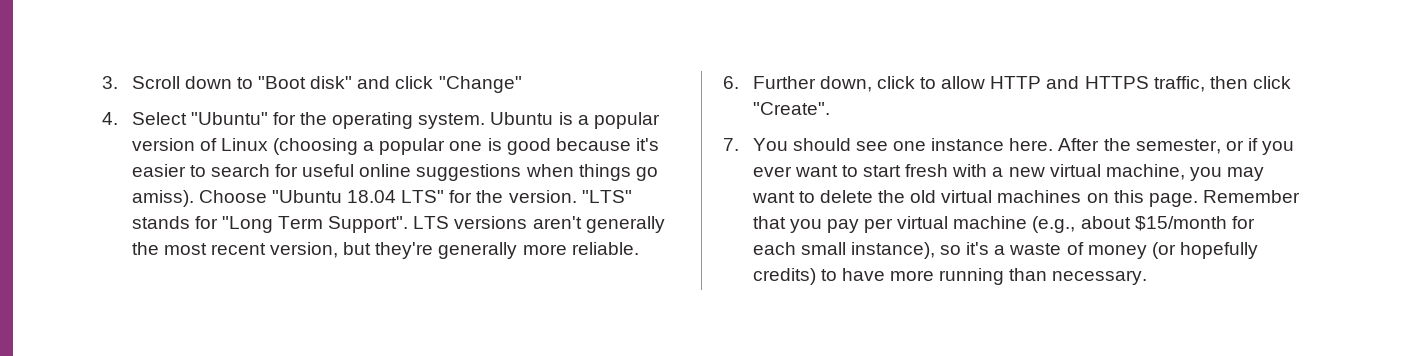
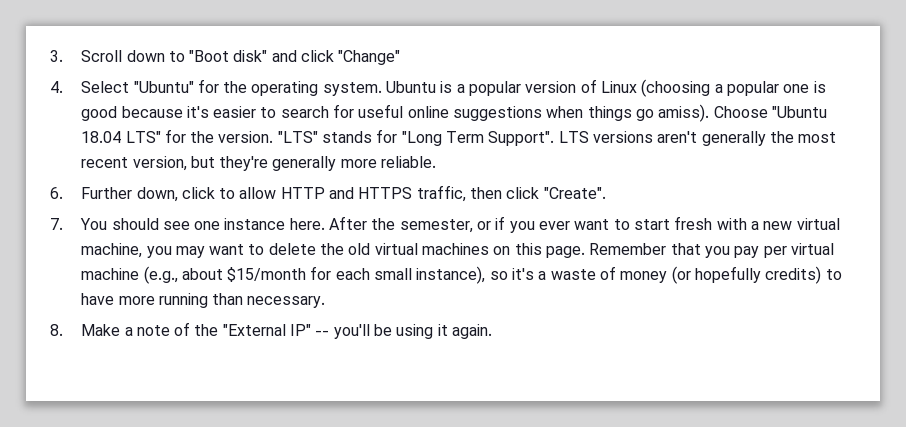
+ 8. Make a note of the "External IP" -- you'll be using it again.

